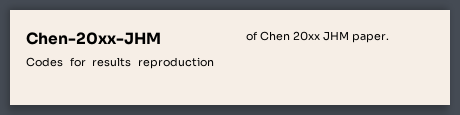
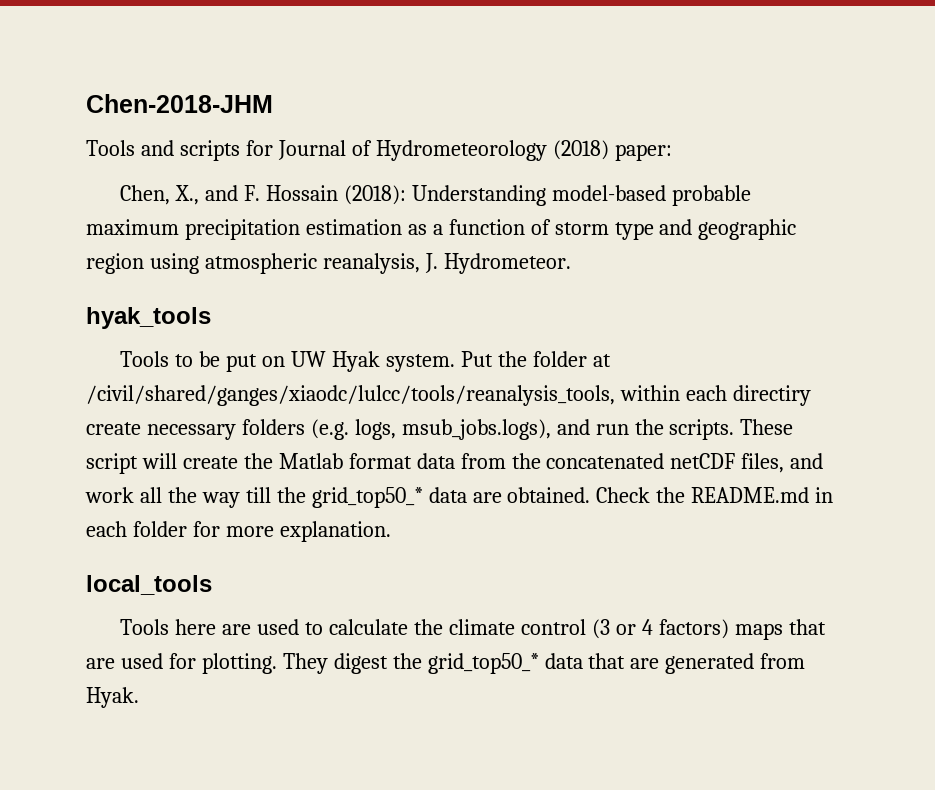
- Chen-20xx-JHM
- Codes for results reproduction of Chen 20xx JHM paper.
+ Chen-2018-JHM
+ Tools and scripts for Journal of Hydrometeorology (2018) paper:
+ Chen, X., and F. Hossain (2018): Understanding model-based probable maximum precipitation estimation as a function of storm type and geographic region using atmospheric reanalysis, J. Hydrometeor.
+ hyak_tools
+ Tools to be put on UW Hyak system. Put the folder at /civil/shared/ganges/xiaodc/lulcc/tools/reanalysis_tools, within each directiry create necessary folders (e.g. logs, msub_jobs.logs), and run the scripts. These script will create the Matlab format data from the concatenated netCDF files, and work all the way till the grid_top50_* data are obtained. Check the README.md in each folder for more explanation.
+ local_tools
+ Tools here are used to calculate the climate control (3 or 4 factors) maps that are used for plotting. They digest the grid_top50_* data that are generated from Hyak.

